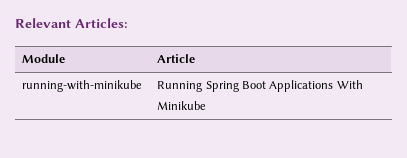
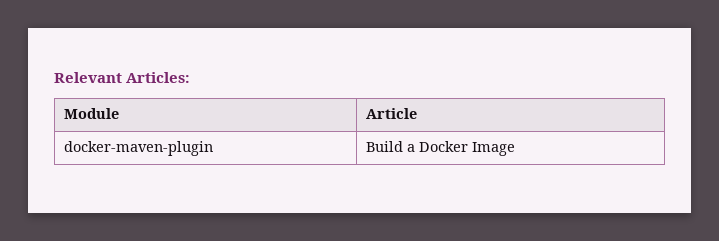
- running-with-minikube | Running Spring Boot Applications With Minikube
+ docker-maven-plugin | Build a Docker Image

